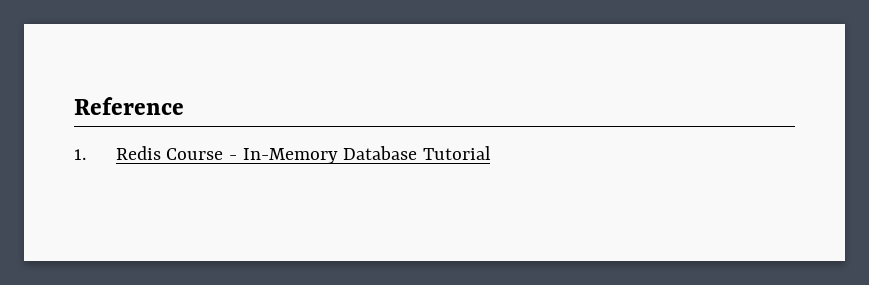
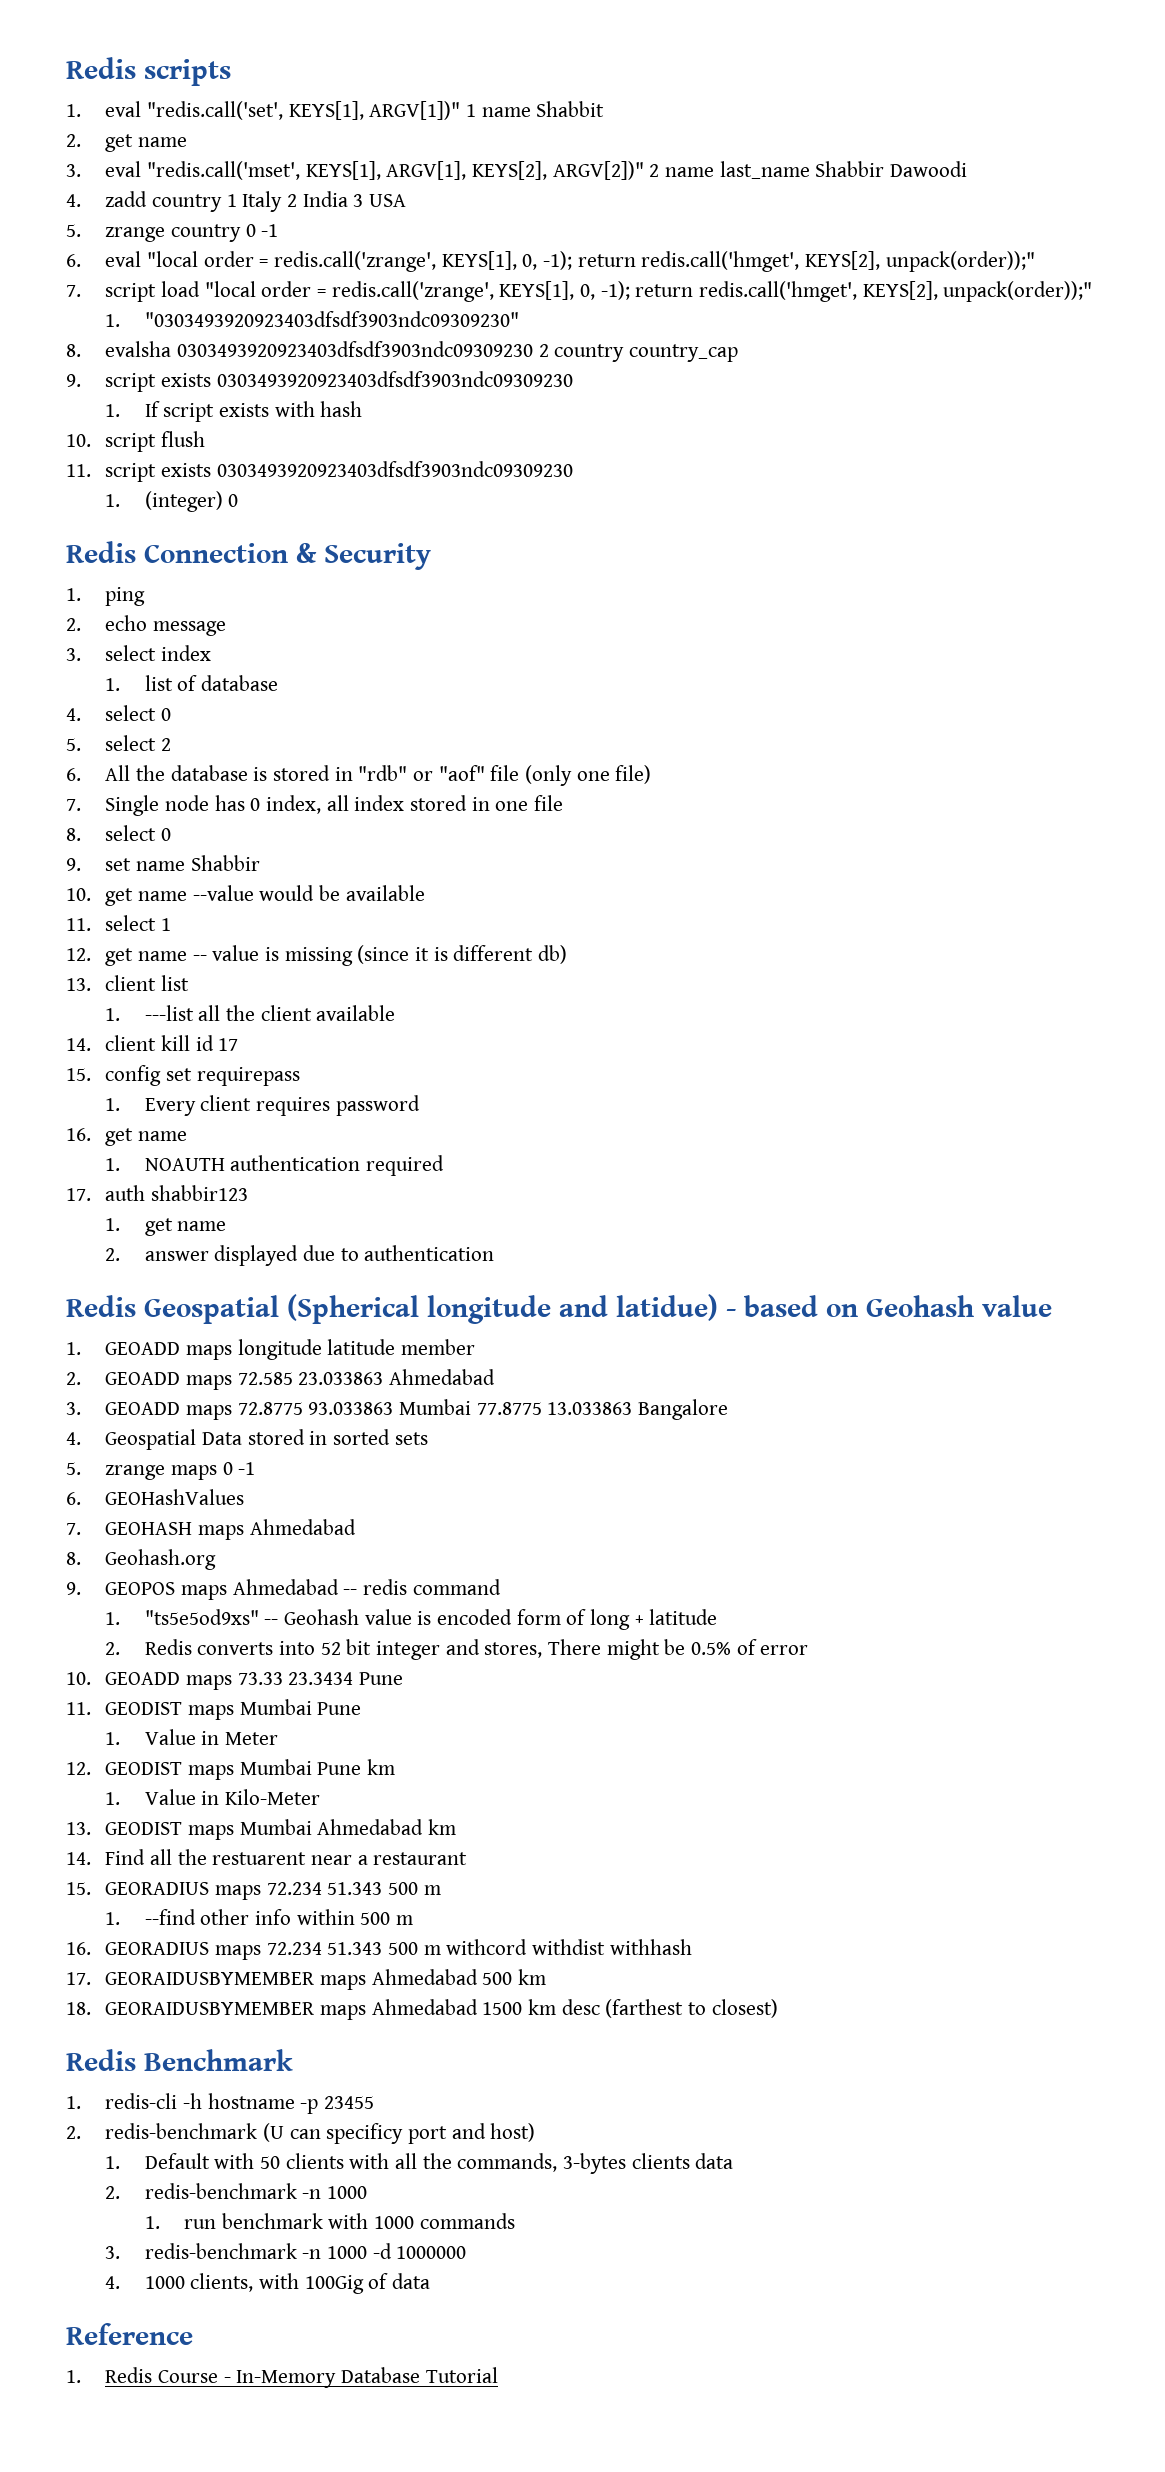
+ Redis scripts
+ 1. eval "redis.call('set', KEYS[1], ARGV[1])" 1 name Shabbit
+ 2. get name
+ 3. eval "redis.call('mset', KEYS[1], ARGV[1], KEYS[2], ARGV[2])" 2 name last_name Shabbir Dawoodi
+ 4. zadd country 1 Italy 2 India 3 USA
+ 5. zrange country 0 -1
+ 6. eval "local order = redis.call('zrange', KEYS[1], 0, -1); return redis.call('hmget', KEYS[2], unpack(order));"
+ 7. script load "local order = redis.call('zrange', KEYS[1], 0, -1); return redis.call('hmget', KEYS[2], unpack(order));"
+ 1. "0303493920923403dfsdf3903ndc09309230"
+ 8. evalsha 0303493920923403dfsdf3903ndc09309230 2 country country_cap
+ 9. script exists 0303493920923403dfsdf3903ndc09309230
+ 1. If script exists with hash
+ 10. script flush
+ 11. script exists 0303493920923403dfsdf3903ndc09309230
+ 1. (integer) 0
+ Redis Connection & Security
+ 1. ping
+ 2. echo message
+ 3. select index
+ 1. list of database
+ 4. select 0
+ 5. select 2
+ 6. All the database is stored in "rdb" or "aof" file (only one file)
+ 7. Single node has 0 index, all index stored in one file
+ 8. select 0
+ 9. set name Shabbir
+ 10. get name --value would be available
+ 11. select 1
+ 12. get name -- value is missing (since it is different db)
+ 13. client list
+ 1. ---list all the client available
+ 14. client kill id 17
+ 15. config set requirepass
+ 1. Every client requires password
+ 16. get name
+ 1. NOAUTH authentication required
+ 17. auth shabbir123
+ 1. get name
+ 2. answer displayed due to authentication
+ Redis Geospatial (Spherical longitude and latidue) - based on Geohash value
+ 1. GEOADD maps longitude latitude member
+ 2. GEOADD maps 72.585 23.033863 Ahmedabad
+ 3. GEOADD maps 72.8775 93.033863 Mumbai 77.8775 13.033863 Bangalore
+ 4. Geospatial Data stored in sorted sets
+ 5. zrange maps 0 -1
+ 6. GEOHashValues
+ 7. GEOHASH maps Ahmedabad
+ 8. Geohash.org
+ 9. GEOPOS maps Ahmedabad -- redis command
+ 1. "ts5e5od9xs" -- Geohash value is encoded form of long + latitude
+ 2. Redis converts into 52 bit integer and stores, There might be 0.5% of error
+ 10. GEOADD maps 73.33 23.3434 Pune
+ 11. GEODIST maps Mumbai Pune
+ 1. Value in Meter
+ 12. GEODIST maps Mumbai Pune km
+ 1. Value in Kilo-Meter
+ 13. GEODIST maps Mumbai Ahmedabad km
+ 14. Find all the restuarent near a restaurant
+ 15. GEORADIUS maps 72.234 51.343 500 m
+ 1. --find other info within 500 m
+ 16. GEORADIUS maps 72.234 51.343 500 m withcord withdist withhash
+ 17. GEORAIDUSBYMEMBER maps Ahmedabad 500 km
+ 18. GEORAIDUSBYMEMBER maps Ahmedabad 1500 km desc (farthest to closest)
+ Redis Benchmark
+ 1. redis-cli -h hostname -p 23455
+ 2. redis-benchmark (U can specificy port and host)
+ 1. Default with 50 clients with all the commands, 3-bytes clients data
+ 2. redis-benchmark -n 1000
+ 1. run benchmark with 1000 commands
+ 3. redis-benchmark -n 1000 -d 1000000
+ 4. 1000 clients, with 100Gig of data

